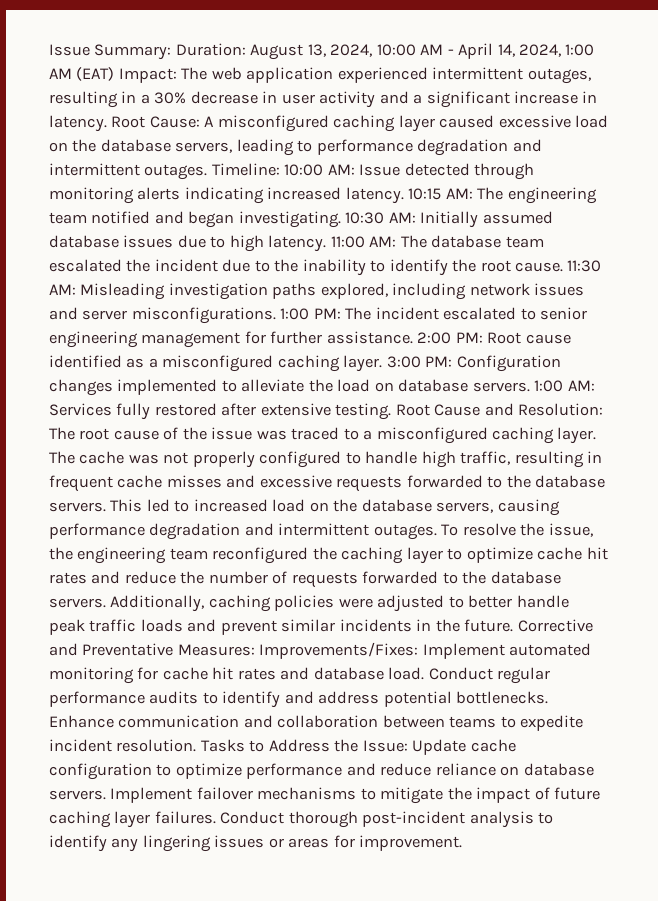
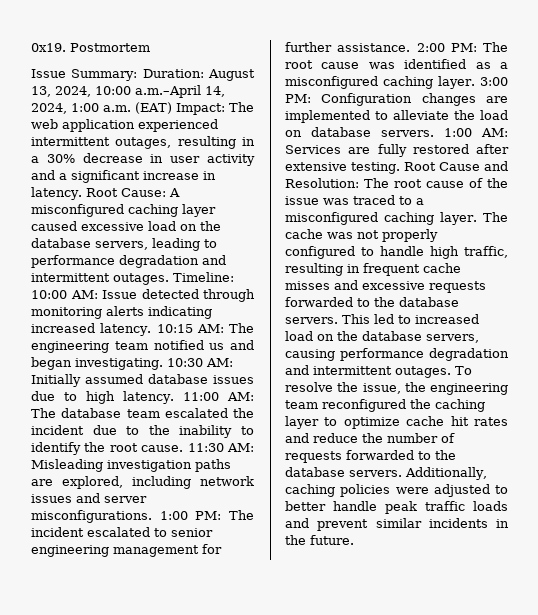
+ 0x19. Postmortem
- Issue Summary: Duration: August 13, 2024, 10:00 AM - April 14, 2024, 1:00 AM (EAT) Impact: The web application experienced intermittent outages, resulting in a 30% decrease in user activity and a significant increase in latency.
+ Issue Summary: Duration: August 13, 2024, 10:00 a.m.–April 14, 2024, 1:00 a.m. (EAT) Impact: The web application experienced intermittent outages, resulting in a 30% decrease in user activity and a significant increase in latency.
- 10:15 AM: The engineering team notified and began investigating.
+ 10:15 AM: The engineering team notified us and began investigating.
- 11:30 AM: Misleading investigation paths explored, including network issues and server misconfigurations.
+ 11:30 AM: Misleading investigation paths are explored, including network issues and server misconfigurations.
- 2:00 PM: Root cause identified as a misconfigured caching layer.
+ 2:00 PM: The root cause was identified as a misconfigured caching layer.
- 3:00 PM: Configuration changes implemented to alleviate the load on database servers.
+ 3:00 PM: Configuration changes are implemented to alleviate the load on database servers.
- 1:00 AM: Services fully restored after extensive testing.
+ 1:00 AM: Services are fully restored after extensive testing.
- Corrective and Preventative Measures: Improvements/Fixes: Implement automated monitoring for cache hit rates and database load. Conduct regular performance audits to identify and address potential bottlenecks. Enhance communication and collaboration between teams to expedite incident resolution. Tasks to Address the Issue: Update cache configuration to optimize performance and reduce reliance on database servers. Implement failover mechanisms to mitigate the impact of future caching layer failures. Conduct thorough post-incident analysis to identify any lingering issues or areas for improvement.

